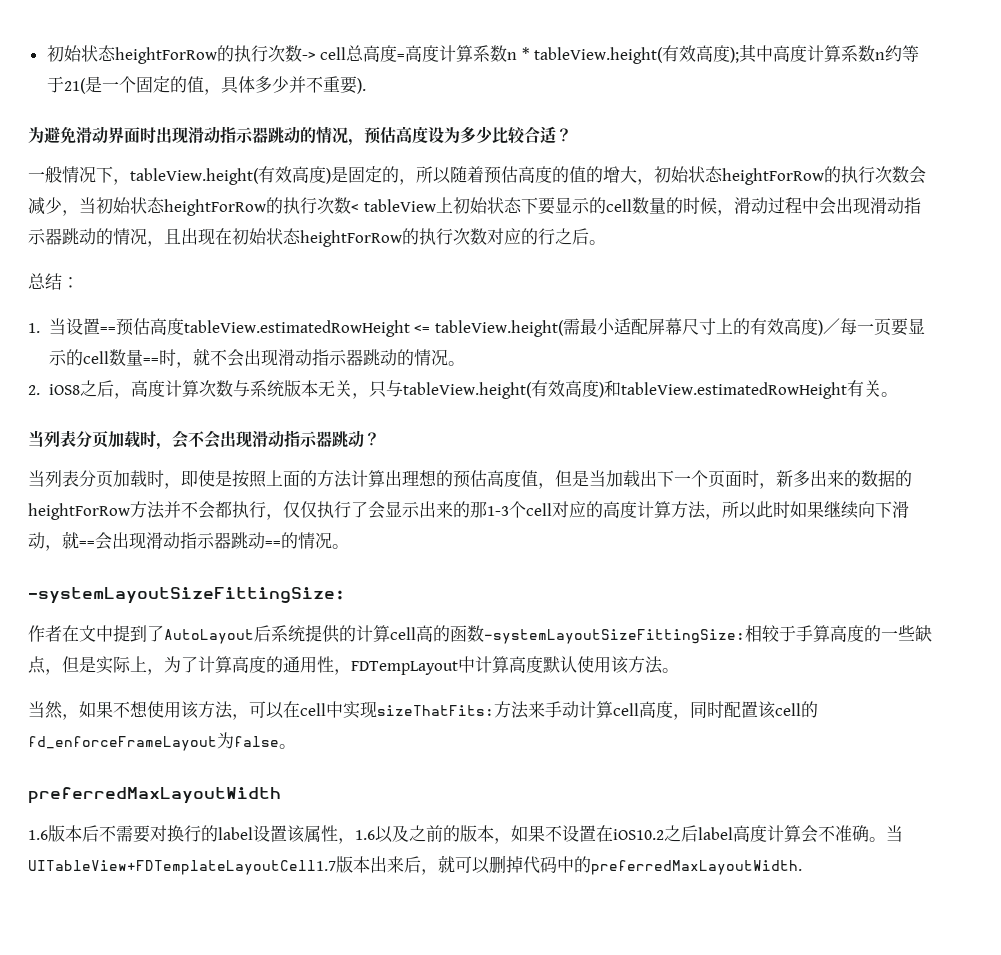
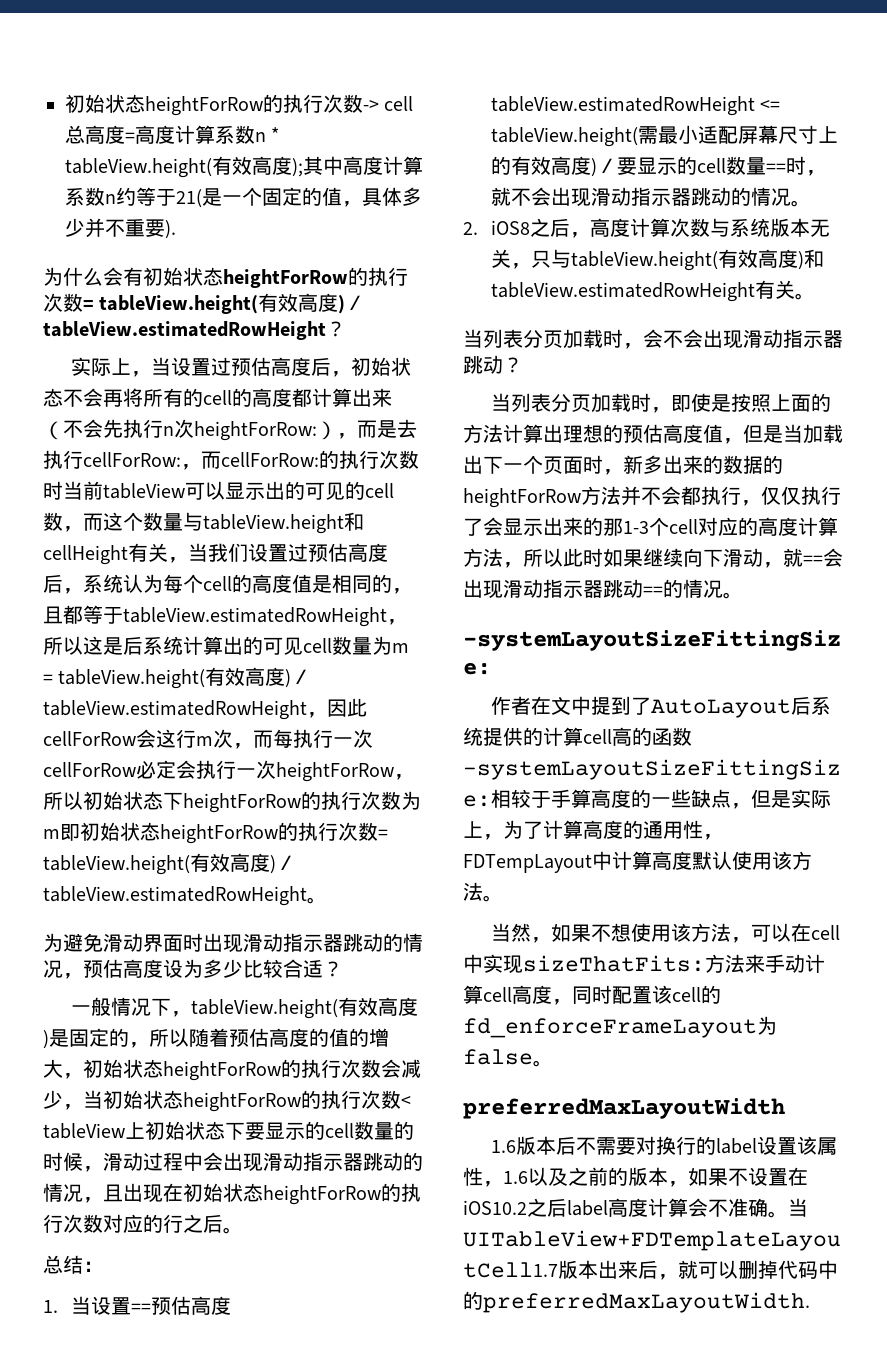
+ 为什么会有初始状态heightForRow的执行次数= tableView.height(有效高度)／tableView.estimatedRowHeight？
+ 实际上，当设置过预估高度后，初始状态不会再将所有的cell的高度都计算出来（不会先执行n次heightForRow:），而是去执行cellForRow:，而cellForRow:的执行次数时当前tableView可以显示出的可见的cell数，而这个数量与tableView.height和cellHeight有关，当我们设置过预估高度后，系统认为每个cell的高度值是相同的，且都等于tableView.estimatedRowHeight，所以这是后系统计算出的可见cell数量为m = tableView.height(有效高度)／tableView.estimatedRowHeight，因此cellForRow会这行m次，而每执行一次cellForRow必定会执行一次heightForRow，所以初始状态下heightForRow的执行次数为m即初始状态heightForRow的执行次数= tableView.height(有效高度)／tableView.estimatedRowHeight。
- 1.当设置==预估高度tableView.estimatedRowHeight <= tableView.height(需最小适配屏幕尺寸上的有效高度)／每一页要显示的cell数量==时，就不会出现滑动指示器跳动的情况。
+ 1.当设置==预估高度tableView.estimatedRowHeight <= tableView.height(需最小适配屏幕尺寸上的有效高度)／要显示的cell数量==时，就不会出现滑动指示器跳动的情况。

